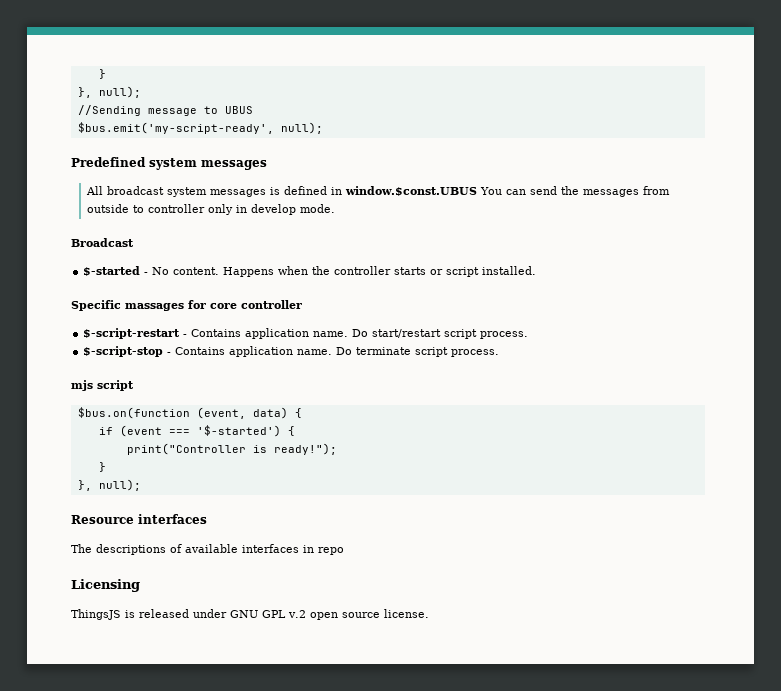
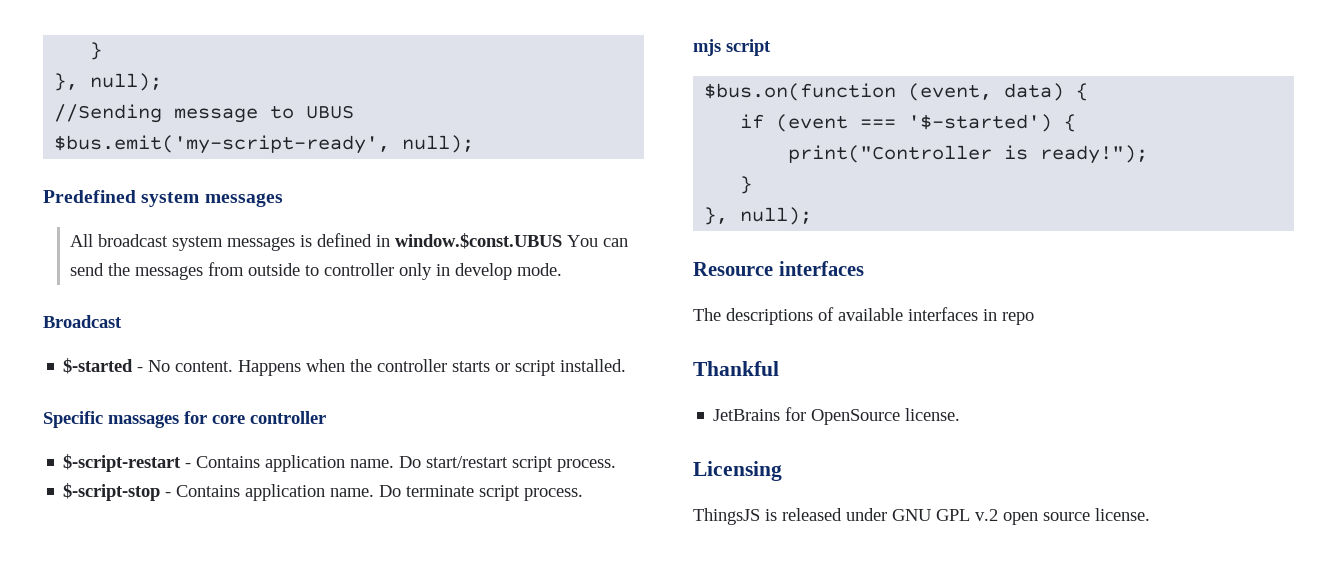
+ Thankful
+ JetBrains for OpenSource license.

